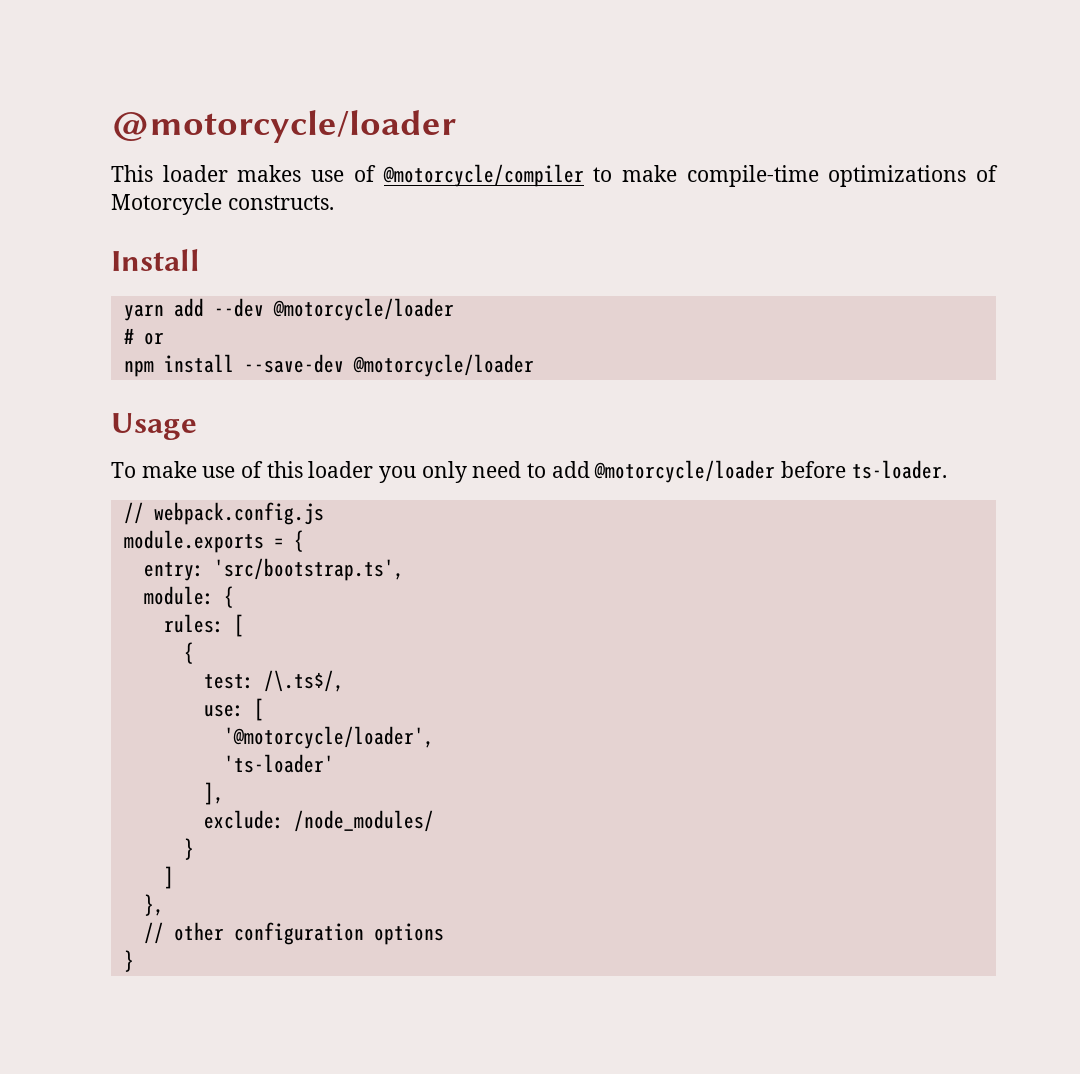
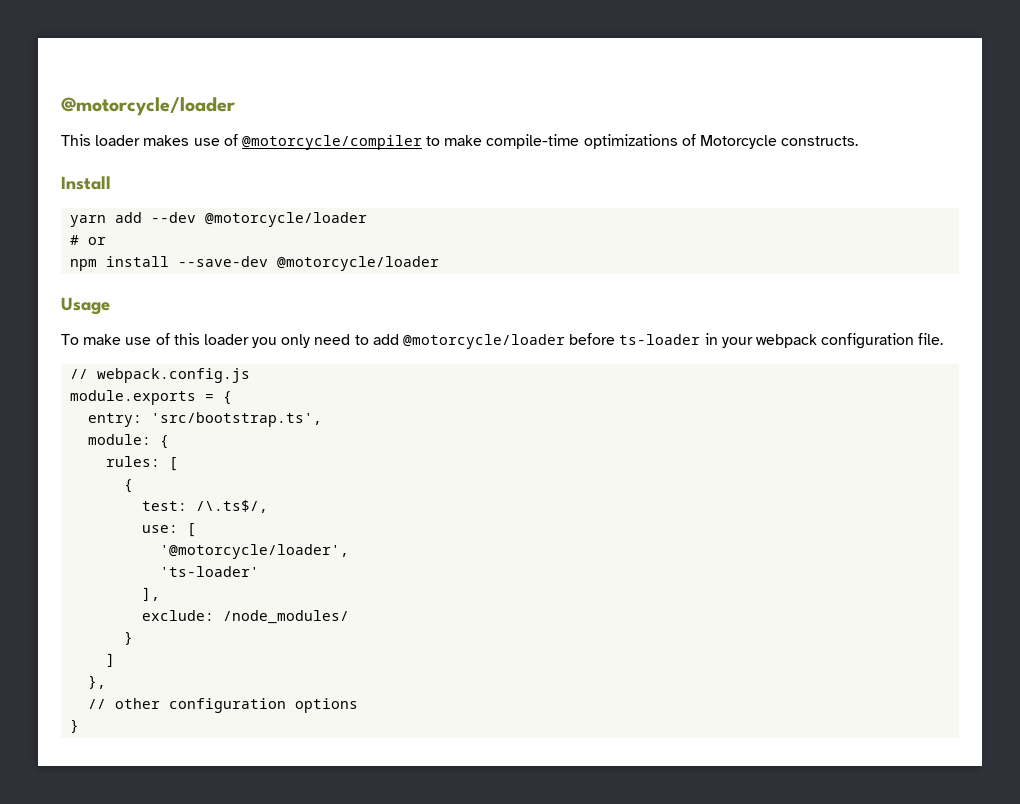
- To make use of this loader you only need to add @motorcycle/loader before ts-loader.
+ To make use of this loader you only need to add @motorcycle/loader before ts-loader in your webpack configuration file.

